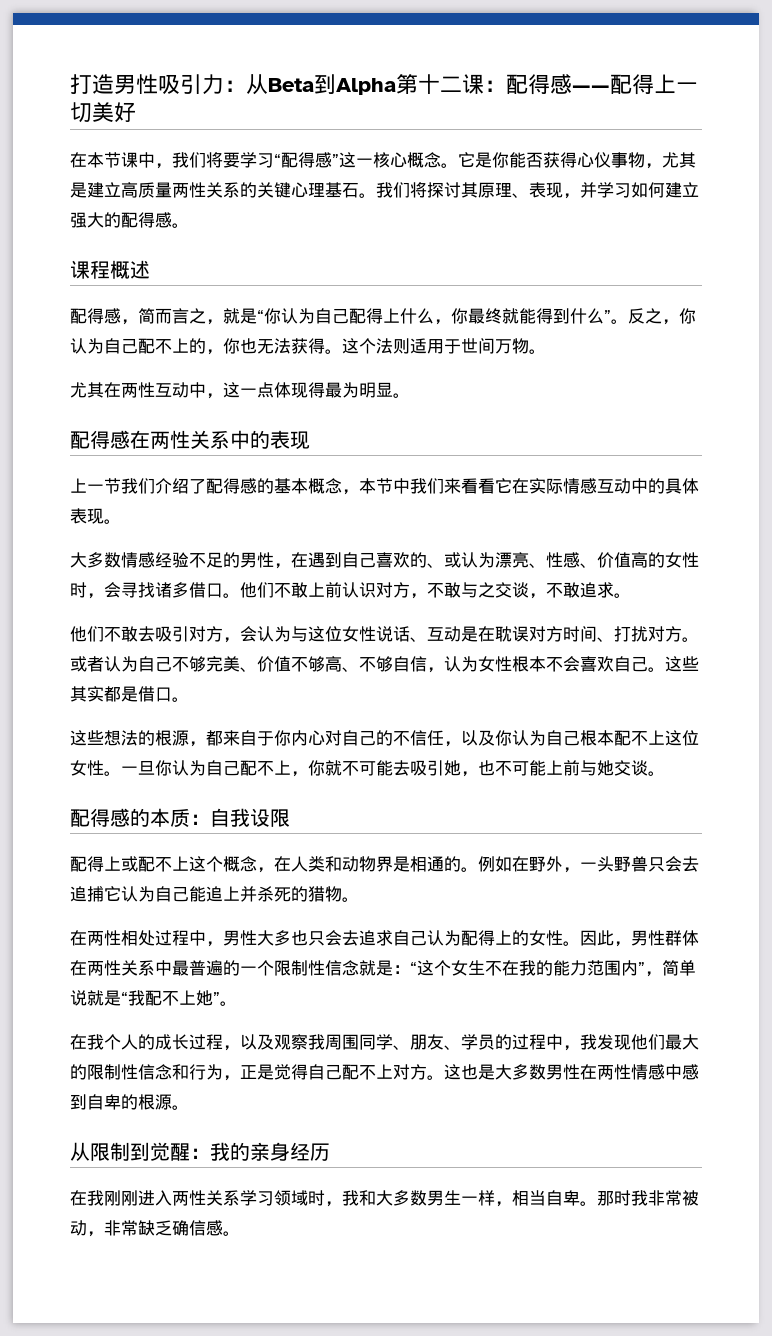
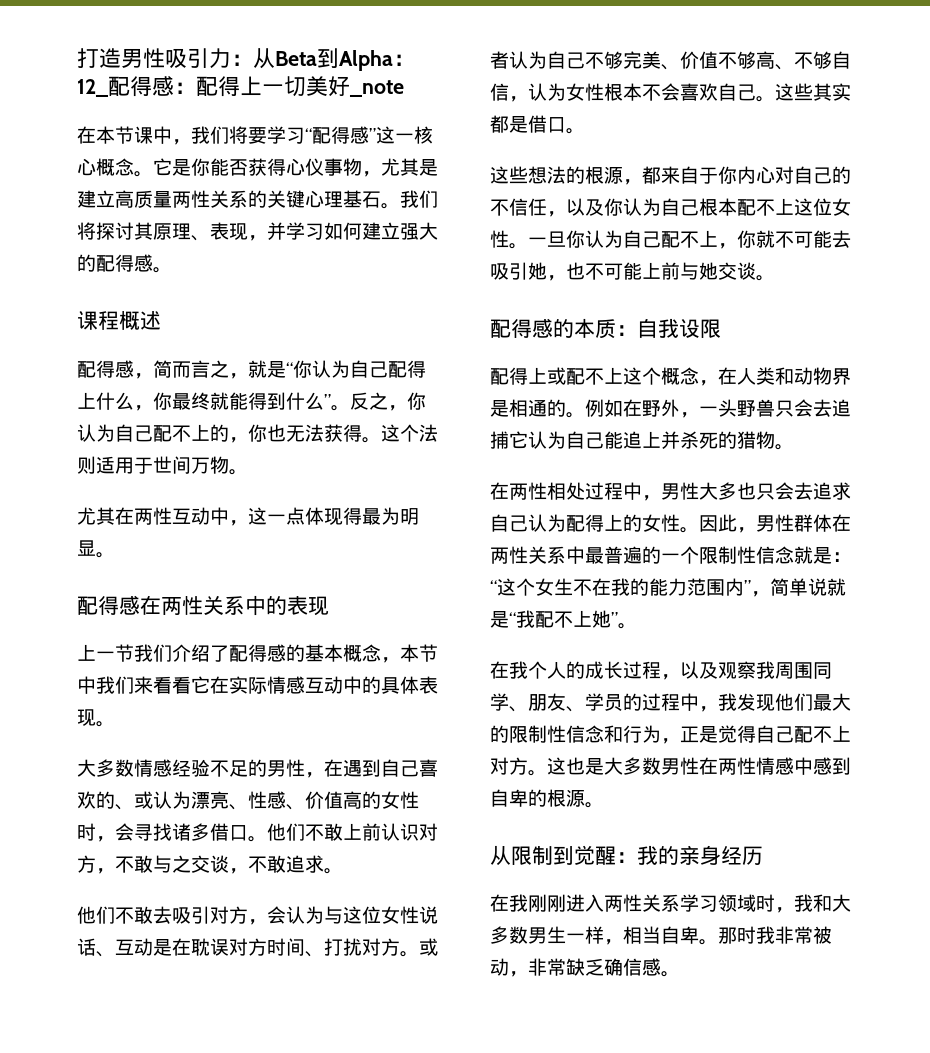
- 打造男性吸引力：从Beta到Alpha第十二课：配得感——配得上一切美好
+ 打造男性吸引力：从Beta到Alpha：12_配得感：配得上一切美好_note

